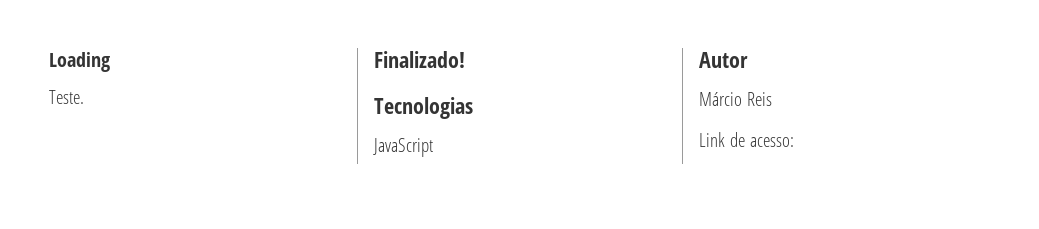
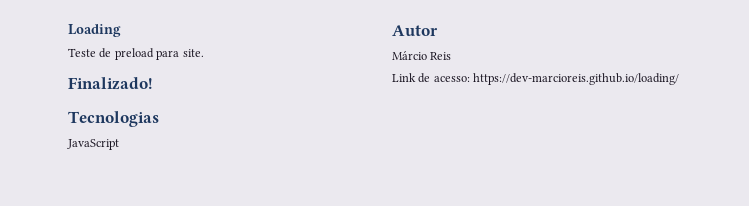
- Teste.
+ Teste de preload para site.
- Link de acesso:
+ Link de acesso: https://dev-marcioreis.github.io/loading/

